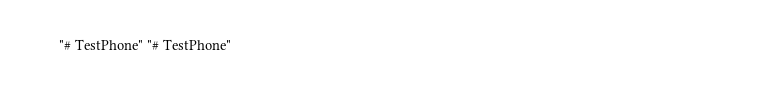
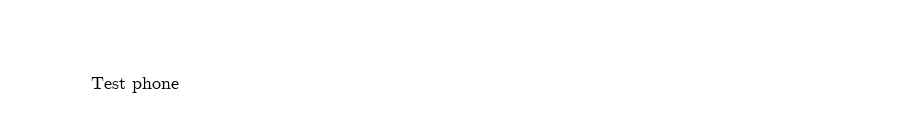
- "# TestPhone" "# TestPhone"
+ Test phone

